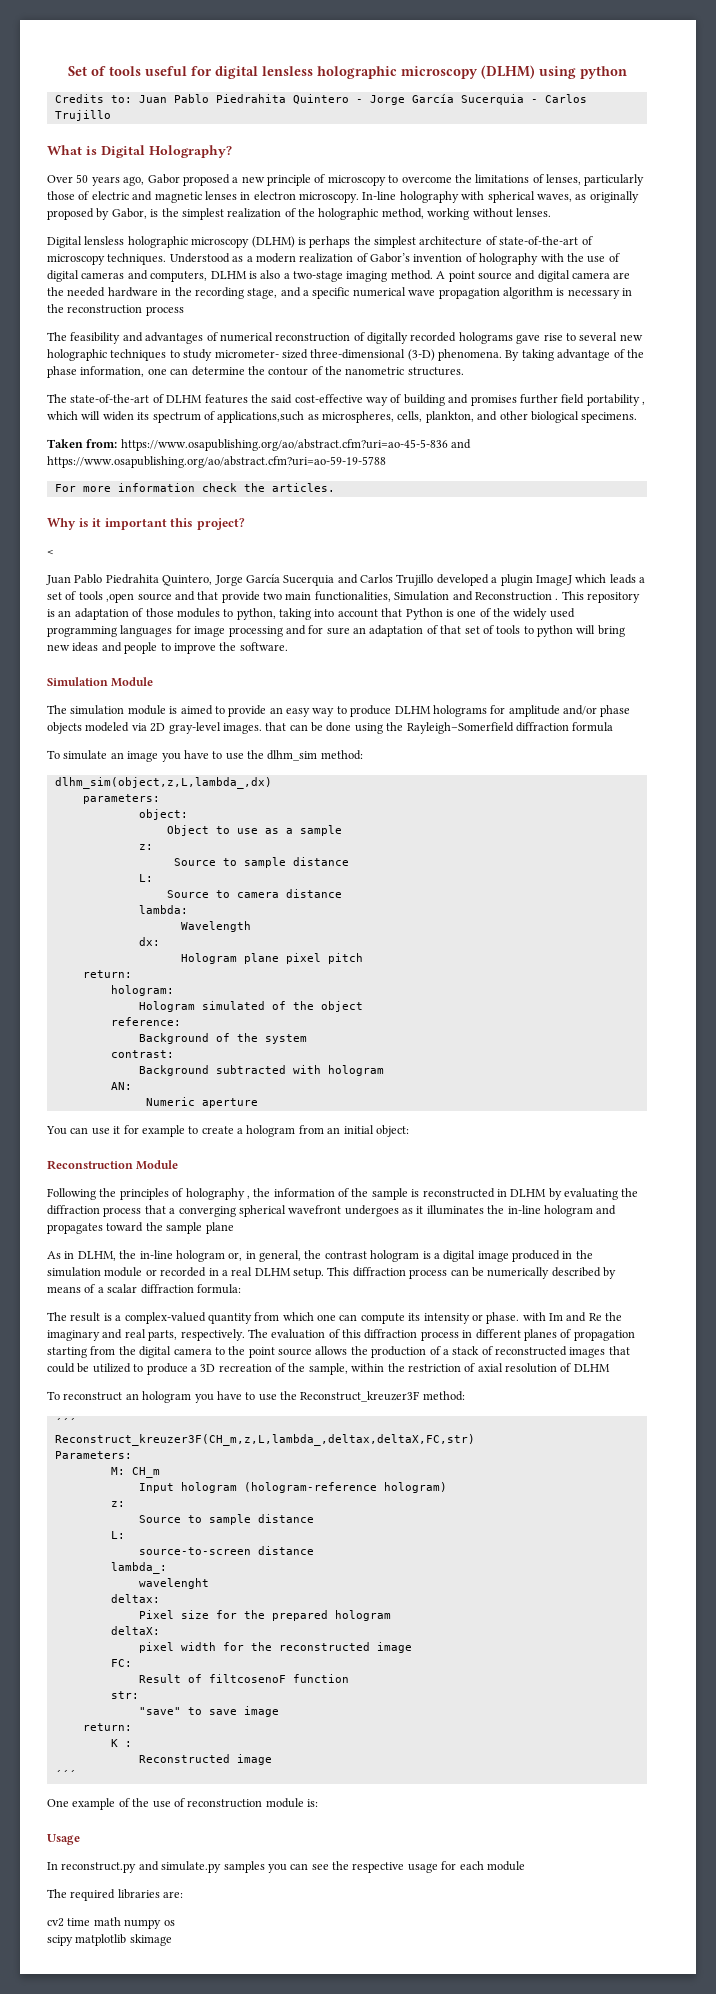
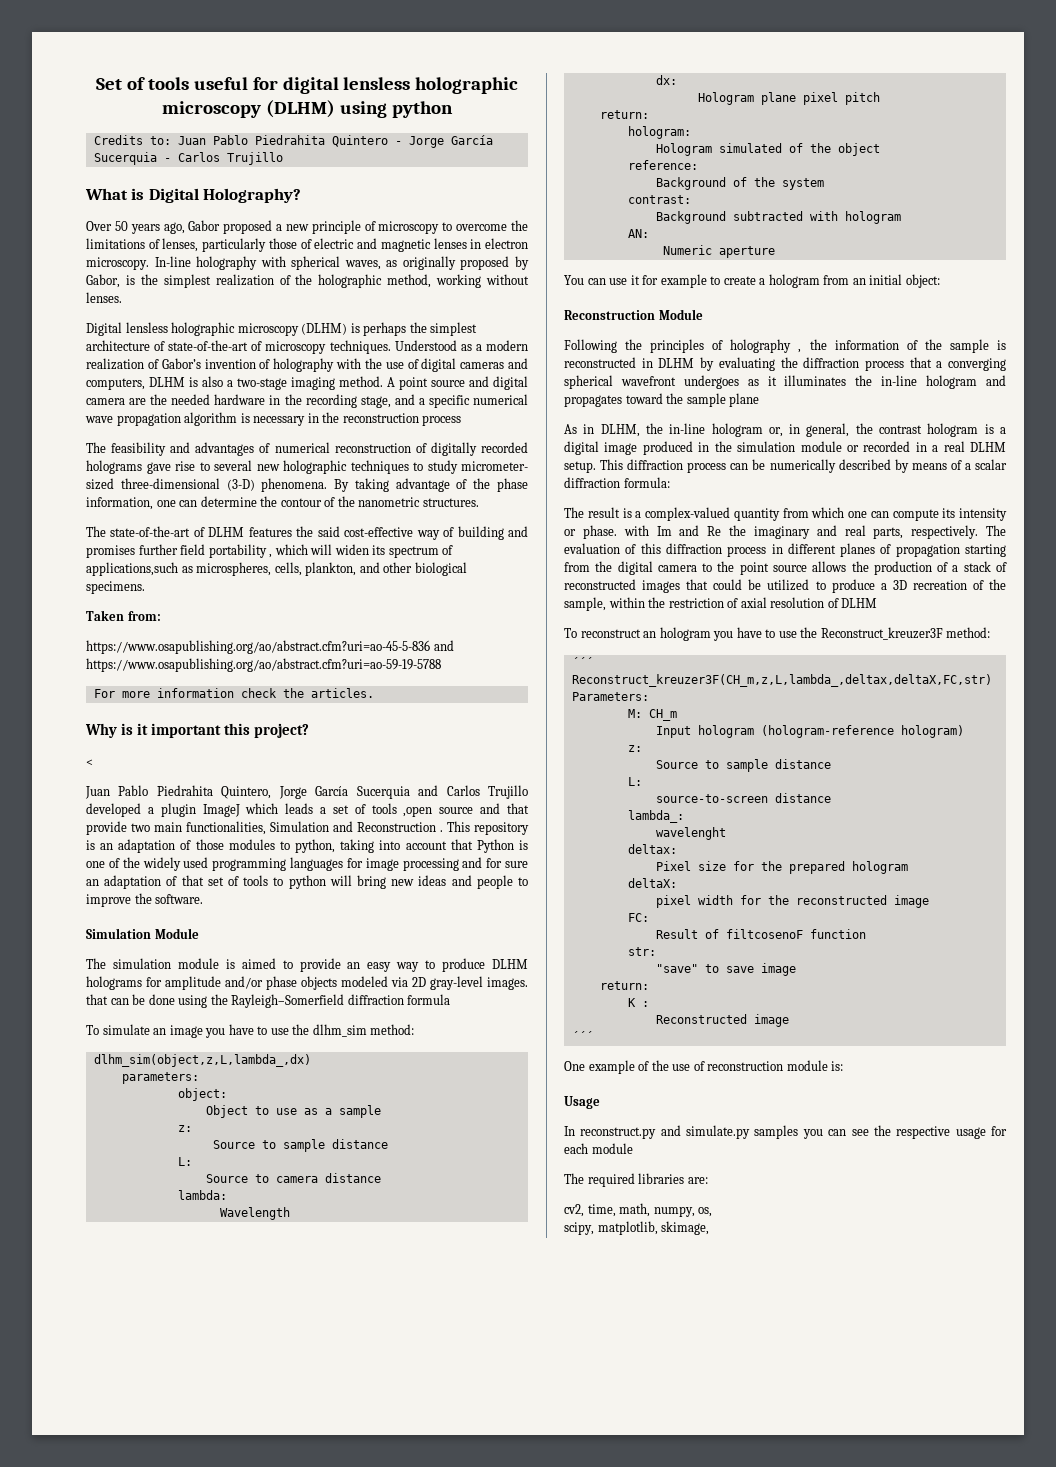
- Taken from: https://www.osapublishing.org/ao/abstract.cfm?uri=ao-45-5-836 and https://www.osapublishing.org/ao/abstract.cfm?uri=ao-59-19-5788
+ Taken from:
+ https://www.osapublishing.org/ao/abstract.cfm?uri=ao-45-5-836 and https://www.osapublishing.org/ao/abstract.cfm?uri=ao-59-19-5788
- cv2 time math numpy os
- scipy matplotlib skimage
+ cv2, time, math, numpy, os,
+ scipy, matplotlib, skimage,

